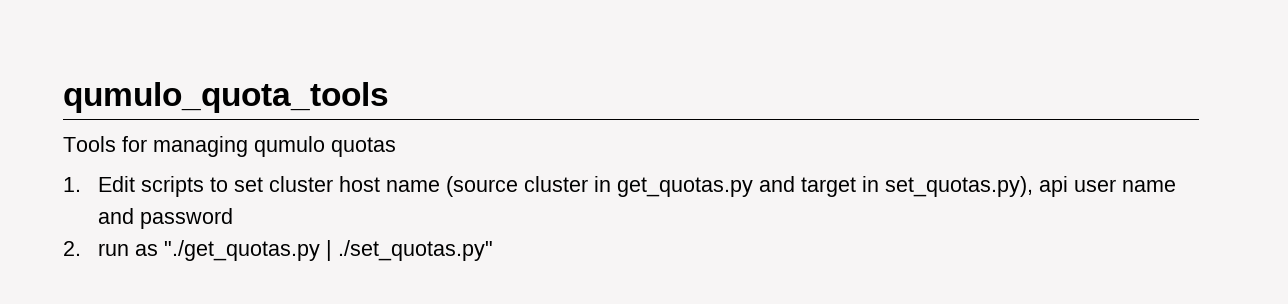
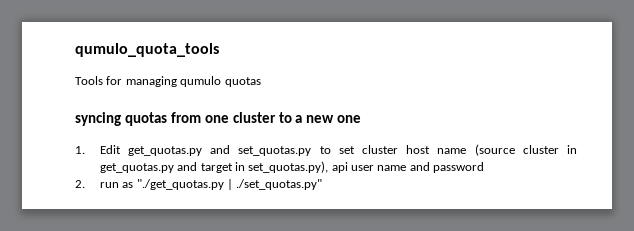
+ syncing quotas from one cluster to a new one
- 1. Edit scripts to set cluster host name (source cluster in get_quotas.py and target in set_quotas.py), api user name and password
+ 1. Edit get_quotas.py and set_quotas.py to set cluster host name (source cluster in get_quotas.py and target in set_quotas.py), api user name and password

